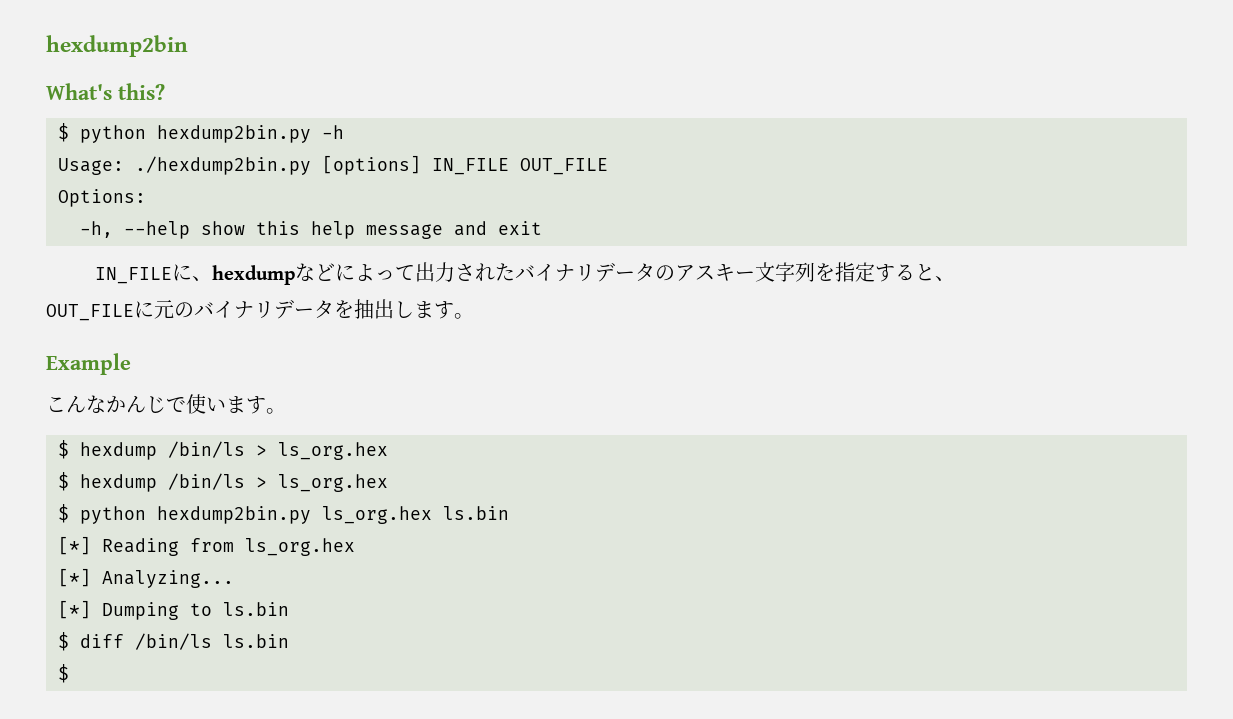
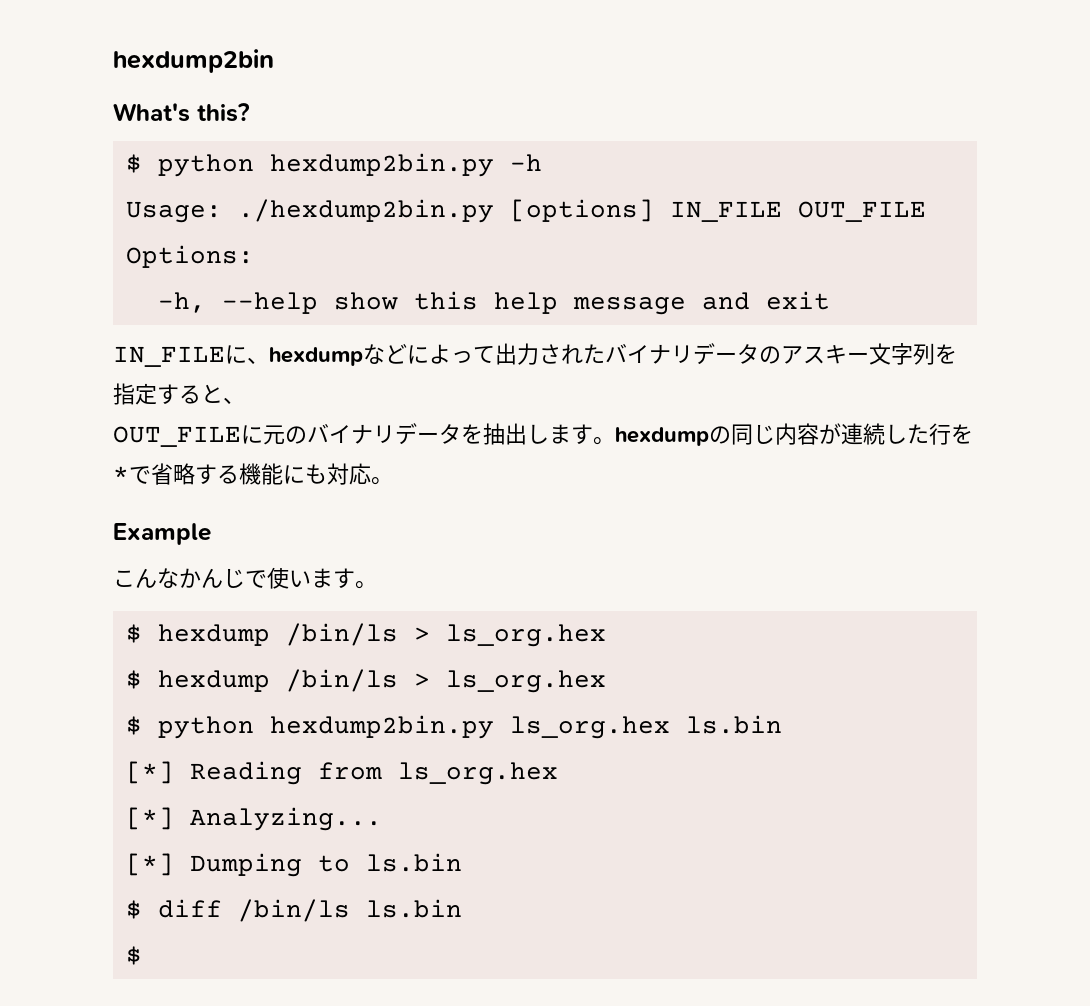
- OUT_FILEに元のバイナリデータを抽出します。
+ OUT_FILEに元のバイナリデータを抽出します。hexdumpの同じ内容が連続した行を*で省略する機能にも対応。

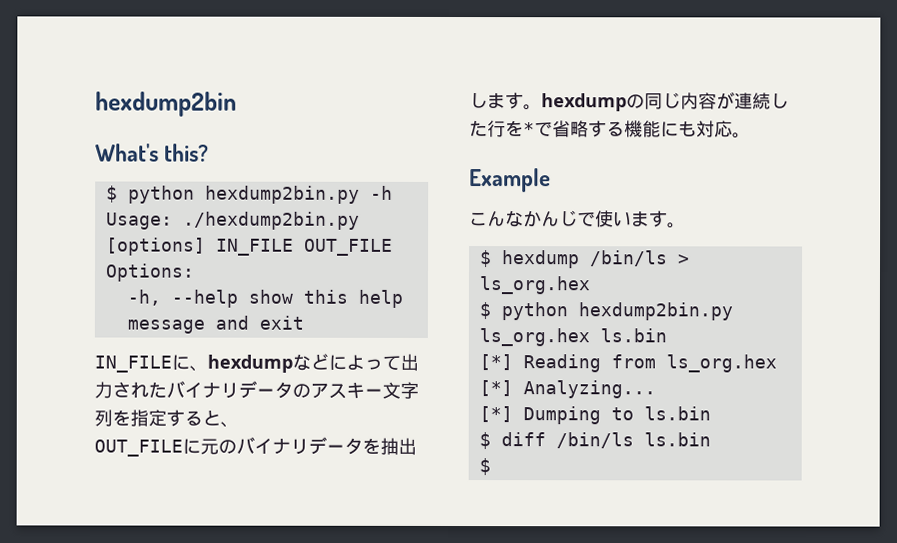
  こんなかんじで使います。
- $ hexdump /bin/ls > ls_org.hex

